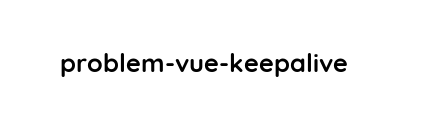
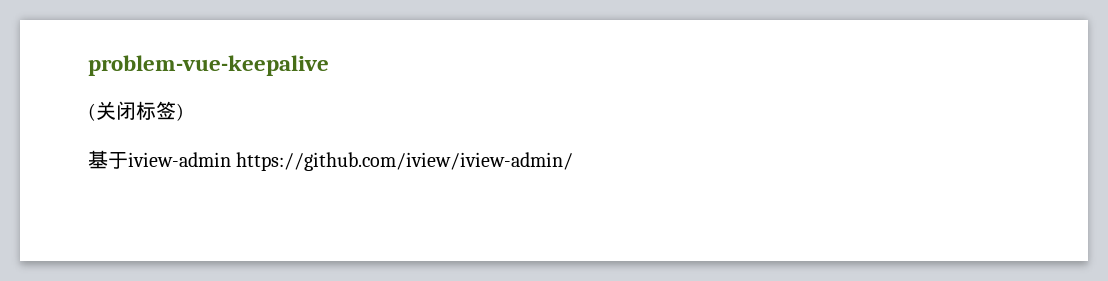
+ (关闭标签)
+ 基于iview-admin https://github.com/iview/iview-admin/

